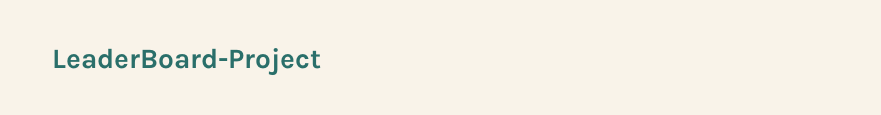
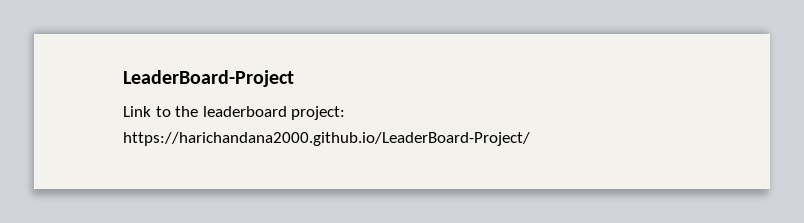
+ Link to the leaderboard project: https://harichandana2000.github.io/LeaderBoard-Project/

